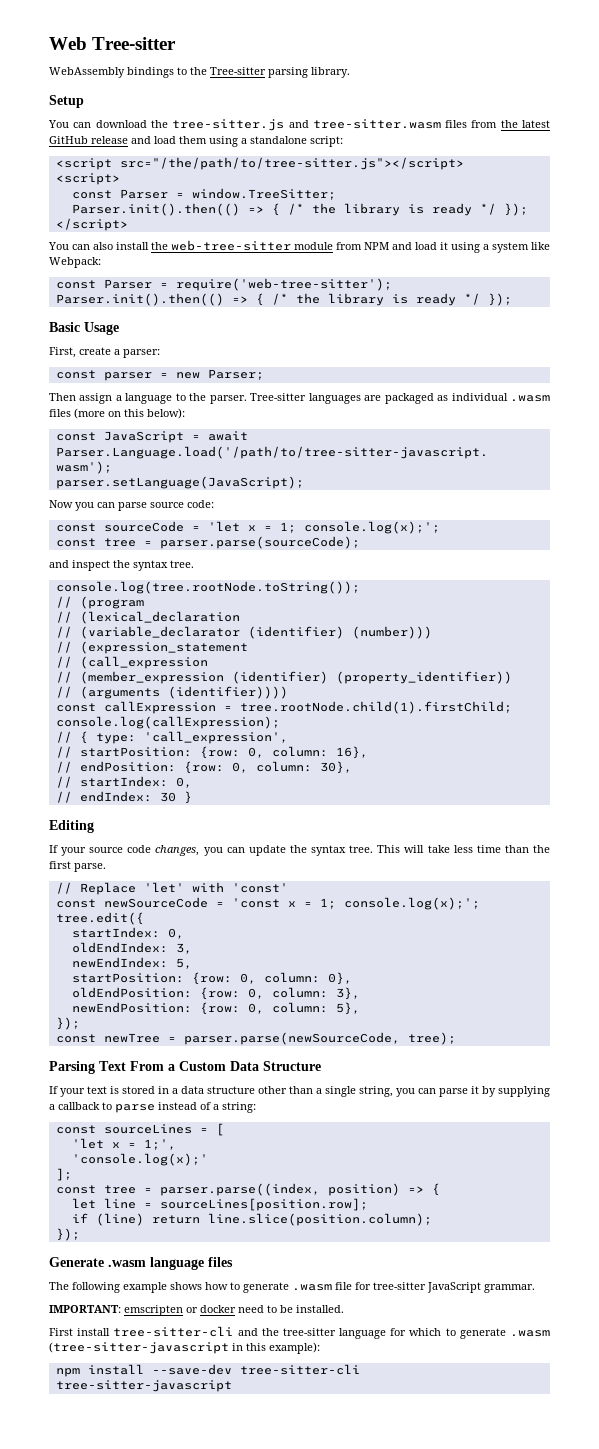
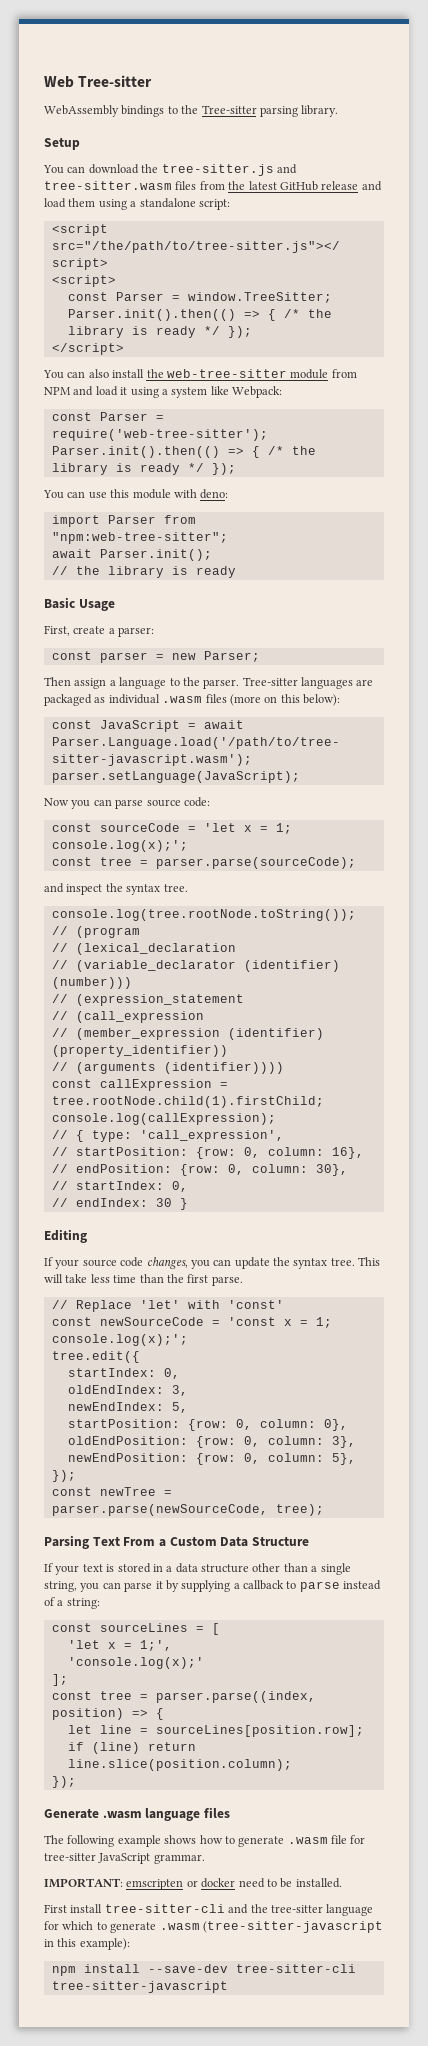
+ You can use this module with deno:
+ import Parser from "npm:web-tree-sitter";
+ await Parser.init();
+ // the library is ready

